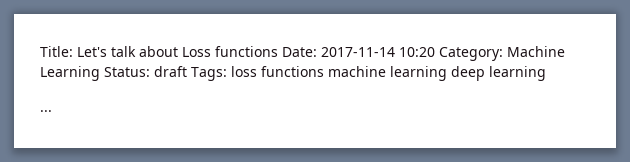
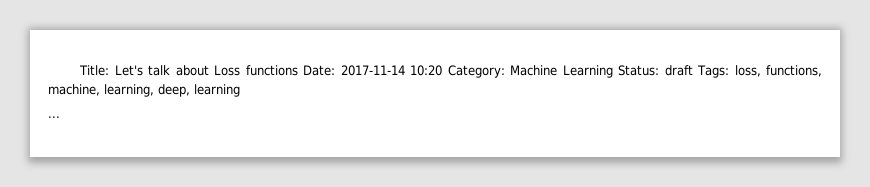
- Title: Let's talk about Loss functions Date: 2017-11-14 10:20 Category: Machine Learning Status: draft Tags: loss functions machine learning deep learning
+ Title: Let's talk about Loss functions Date: 2017-11-14 10:20 Category: Machine Learning Status: draft Tags: loss, functions, machine, learning, deep, learning

